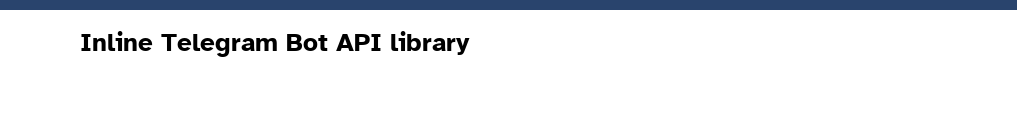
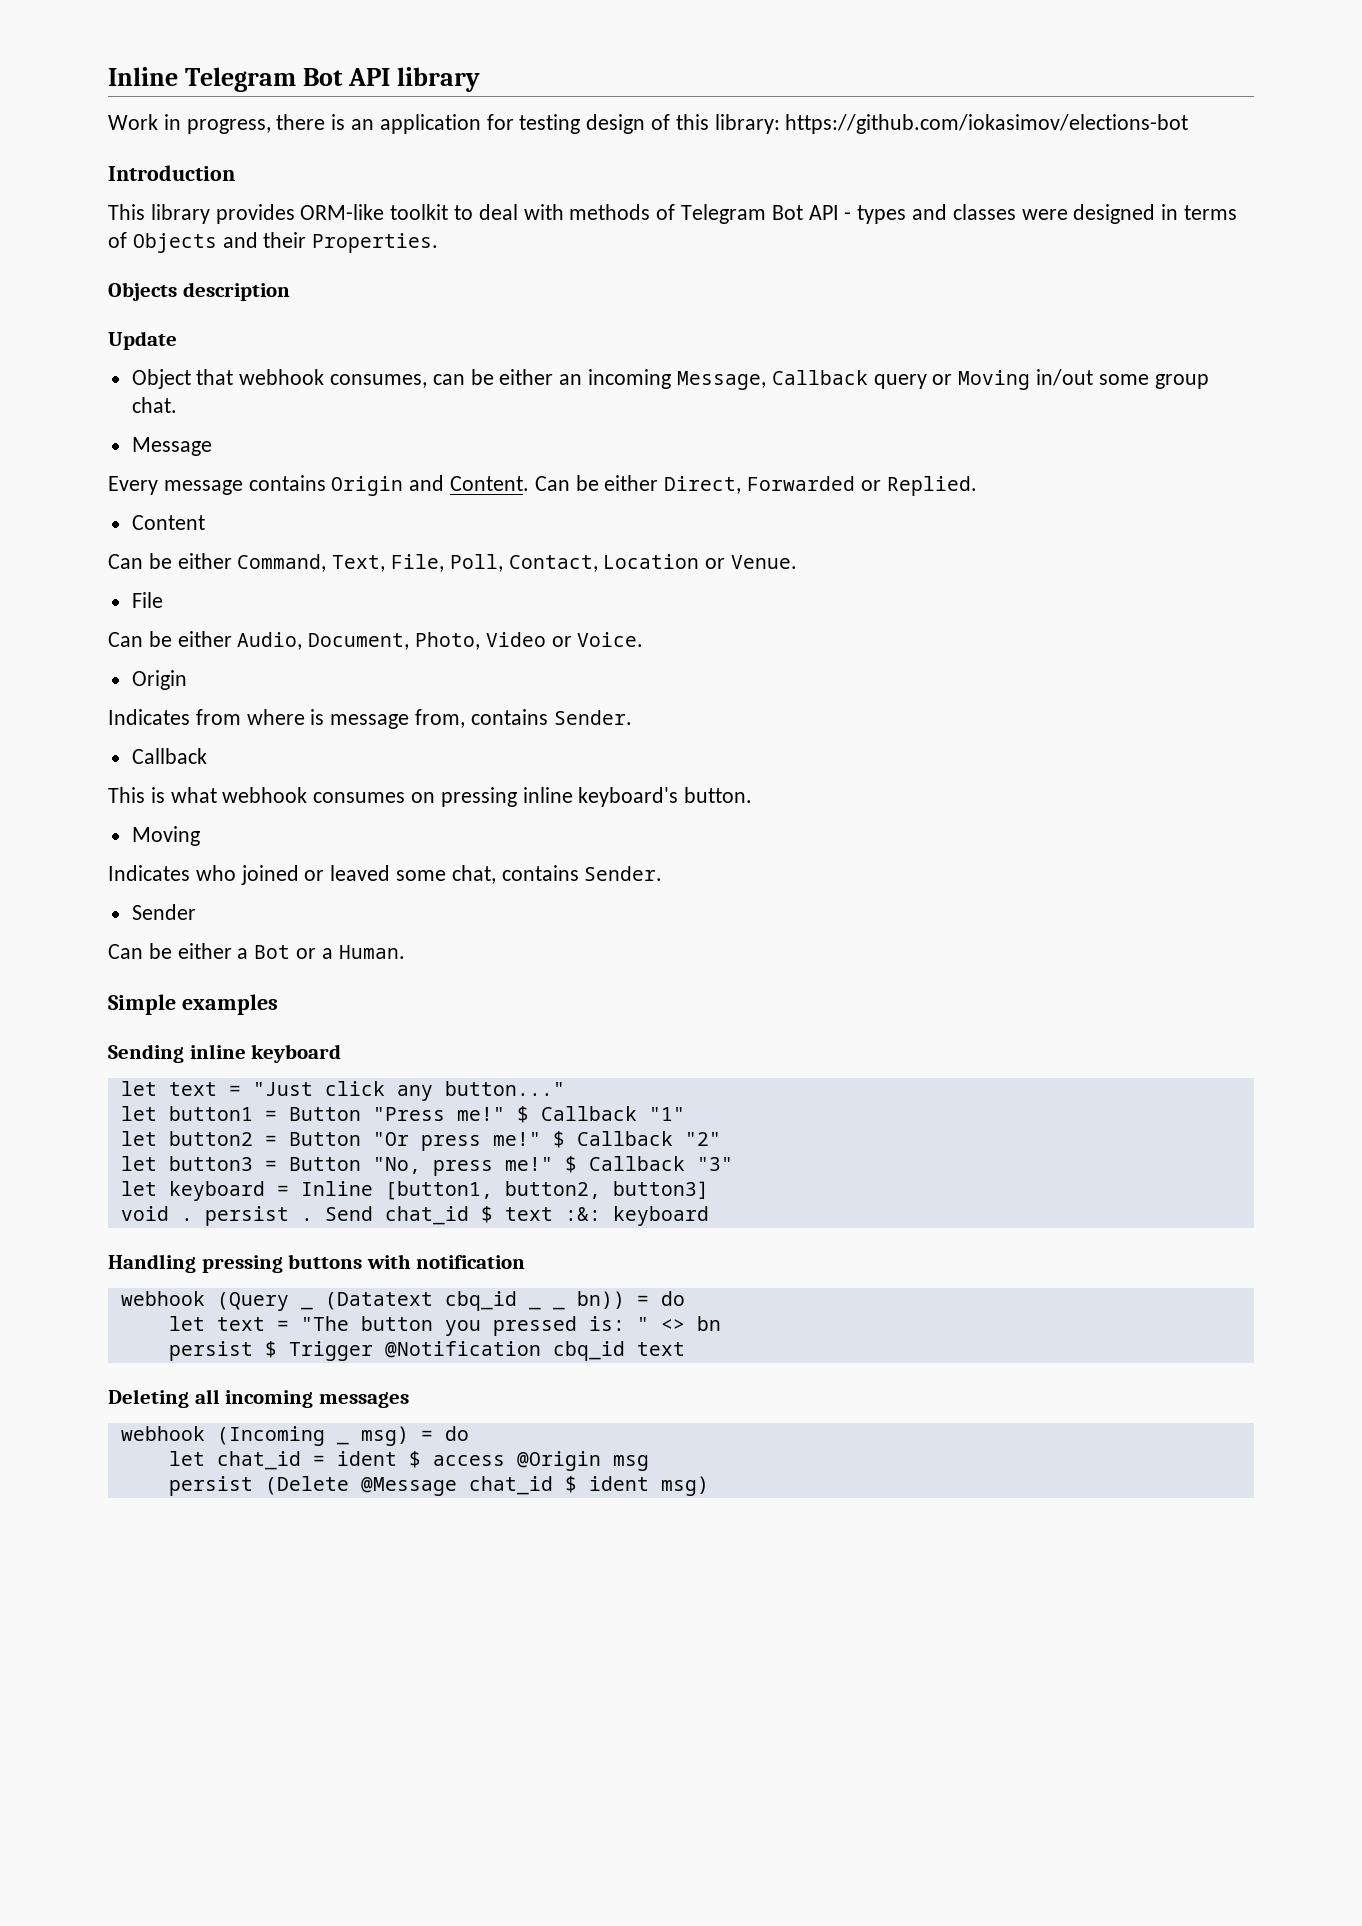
+ Work in progress, there is an application for testing design of this library: https://github.com/iokasimov/elections-bot
+ Introduction
+ This library provides ORM-like toolkit to deal with methods of Telegram Bot API - types and classes were designed in terms of Objects and their Properties.
+ Objects description
+ Update
+ Object that webhook consumes, can be either an incoming Message, Callback query or Moving in/out some group chat.
+ Message
+ Every message contains Origin and Content. Can be either Direct, Forwarded or Replied.
+ Content
+ Can be either Command, Text, File, Poll, Contact, Location or Venue.
+ File
+ Can be either Audio, Document, Photo, Video or Voice.
+ Origin
+ Indicates from where is message from, contains Sender.
+ Callback
+ This is what webhook consumes on pressing inline keyboard's button.
+ Moving
+ Indicates who joined or leaved some chat, contains Sender.
+ Sender
+ Can be either a Bot or a Human.
+ Simple examples
+ Sending inline keyboard
+ let text = "Just click any button..."
+ let button1 = Button "Press me!" $ Callback "1"
+ let button2 = Button "Or press me!" $ Callback "2"
+ let button3 = Button "No, press me!" $ Callback "3"
+ let keyboard = Inline [button1, button2, button3]
+ void . persist . Send chat_id $ text :&: keyboard
+ Handling pressing buttons with notification
+ webhook (Query _ (Datatext cbq_id _ _ bn)) = do
+ let text = "The button you pressed is: " <> bn
+ persist $ Trigger @Notification cbq_id text
+ Deleting all incoming messages
+ webhook (Incoming _ msg) = do
+ let chat_id = ident $ access @Origin msg
+ persist (Delete @Message chat_id $ ident msg)

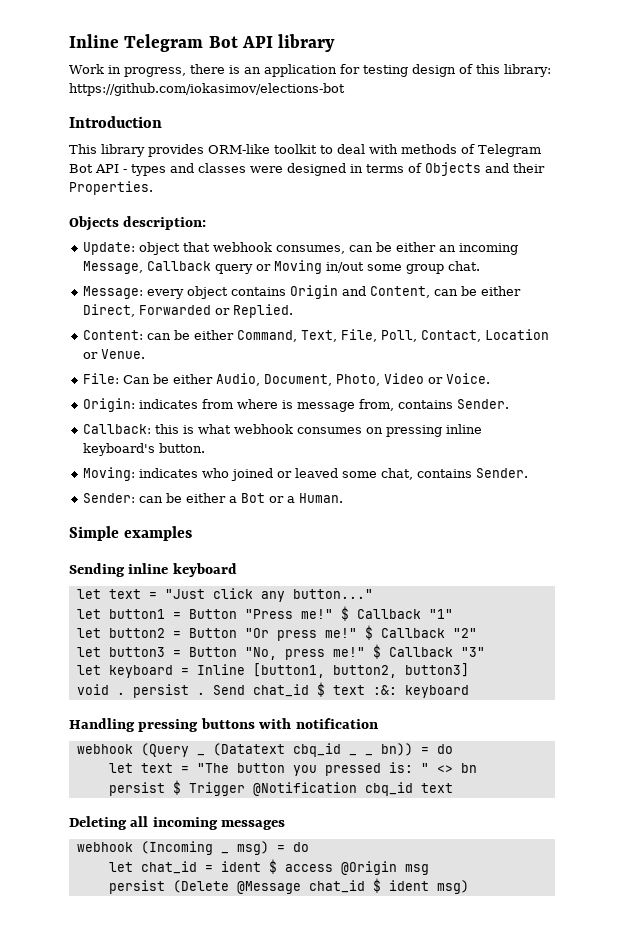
- Objects description
- Update
- Object that webhook consumes, can be either an incoming Message, Callback query or Moving in/out some group chat.
+ Objects description:
+ Update: object that webhook consumes, can be either an incoming Message, Callback query or Moving in/out some group chat.
- Message
- Every message contains Origin and Content. Can be either Direct, Forwarded or Replied.
+ Message: every object contains Origin and Content, can be either Direct, Forwarded or Replied.
- Content
- Can be either Command, Text, File, Poll, Contact, Location or Venue.
+ Content: can be either Command, Text, File, Poll, Contact, Location or Venue.
- File
- Can be either Audio, Document, Photo, Video or Voice.
- Origin
- Indicates from where is message from, contains Sender.
- Callback
- This is what webhook consumes on pressing inline keyboard's button.
- Moving
- Indicates who joined or leaved some chat, contains Sender.
+ File: Can be either Audio, Document, Photo, Video or Voice.
+ Origin: indicates from where is message from, contains Sender.
+ Callback: this is what webhook consumes on pressing inline keyboard's button.
+ Moving: indicates who joined or leaved some chat, contains Sender.
- Sender
- Can be either a Bot or a Human.
+ Sender: can be either a Bot or a Human.

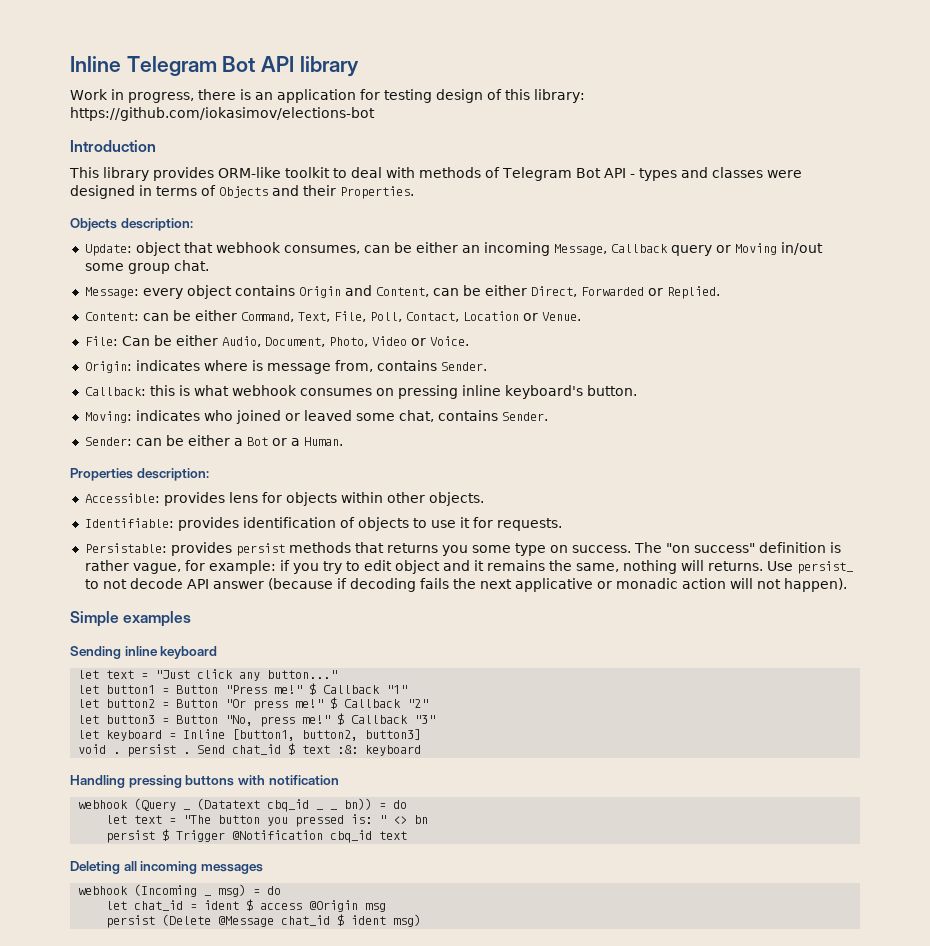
- Origin: indicates from where is message from, contains Sender.
+ Origin: indicates where is message from, contains Sender.
+ Properties description:
+ Accessible: provides lens for objects within other objects.
+ Identifiable: provides identification of objects to use it for requests.
+ Persistable: provides persist methods that returns you some type on success. The "on success" definition is rather vague, for example: if you try to edit object and it remains the same, nothing will returns. Use persist_ to not decode API answer (because if decoding fails the next applicative or monadic action will not happen).

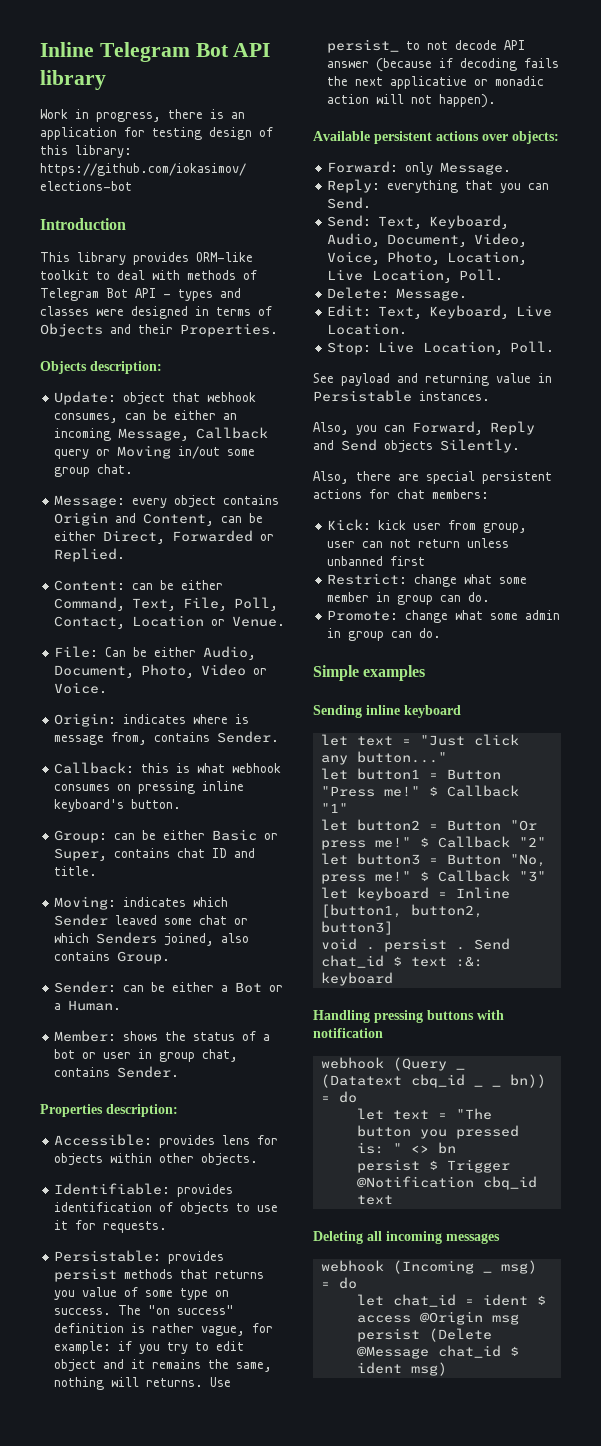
- Moving: indicates who joined or leaved some chat, contains Sender.
+ Group: can be either Basic or Super, contains chat ID and title.
+ Moving: indicates which Sender leaved some chat or which Senders joined, also contains Group.
+ Member: shows the status of a bot or user in group chat, contains Sender.
- Persistable: provides persist methods that returns you some type on success.
+ Persistable: provides persist methods that returns you value of some type on success.
+ Available persistent actions over objects:
+ Forward: only Message.
+ Reply: everything that you can Send.
+ Send: Text, Keyboard, Audio, Document, Video, Voice, Photo, Location, Live Location, Poll.
+ Delete: Message.
+ Edit: Text, Keyboard, Live Location.
+ Stop: Live Location, Poll.
+ See payload and returning value in Persistable instances.
+ Also, you can Forward, Reply and Send objects Silently.
+ Also, there are special persistent actions for chat members:
+ Kick: kick user from group, user can not return unless unbanned first
+ Restrict: change what some member in group can do.
+ Promote: change what some admin in group can do.

